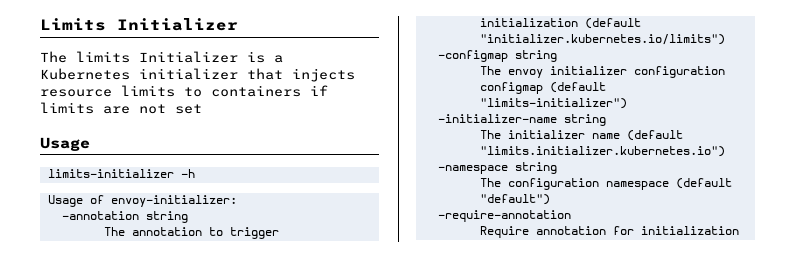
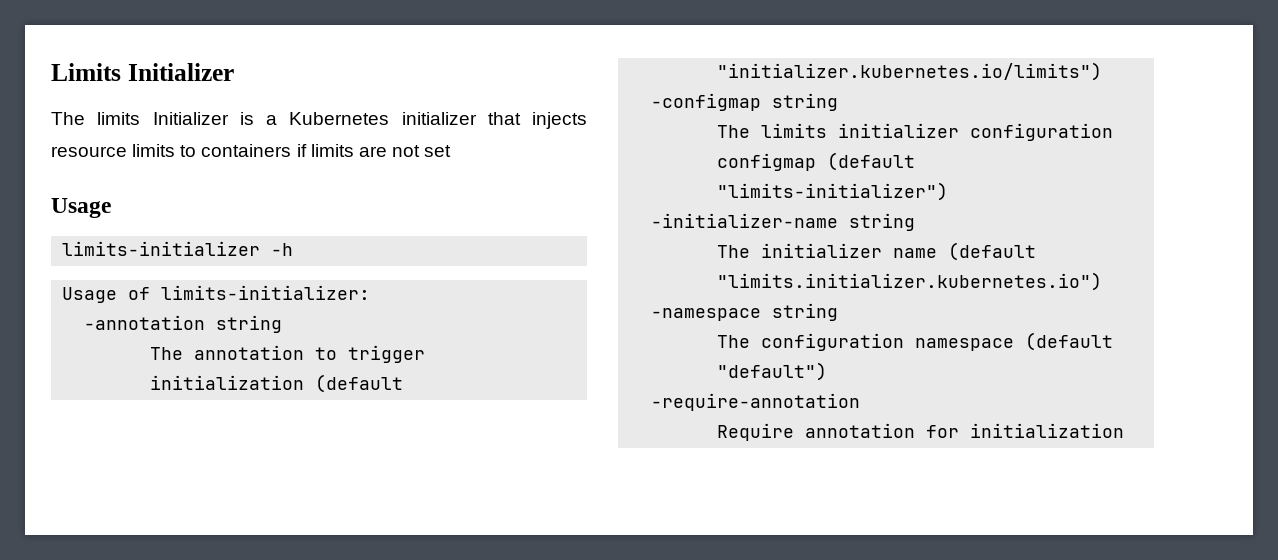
- Usage of envoy-initializer:
+ Usage of limits-initializer:
- The envoy initializer configuration configmap (default "limits-initializer")
+ The limits initializer configuration configmap (default "limits-initializer")

